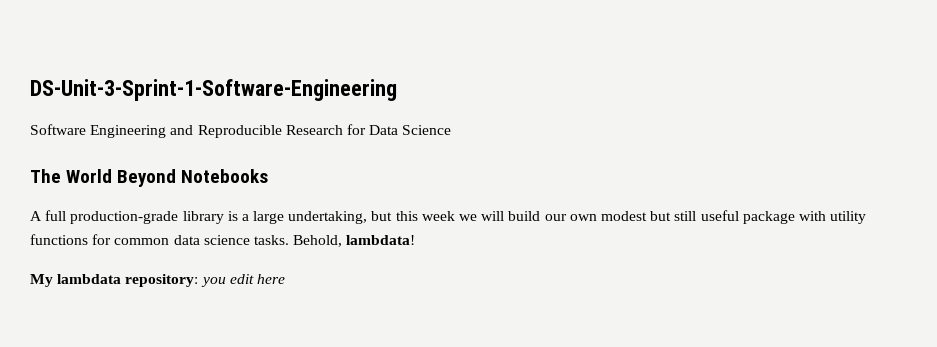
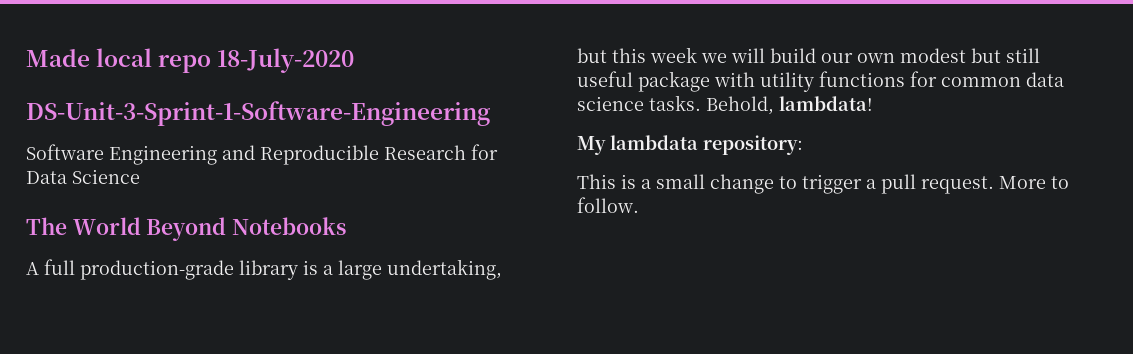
+ Made local repo 18-July-2020
- My lambdata repository: you edit here
+ My lambdata repository:
+ This is a small change to trigger a pull request. More to follow.

